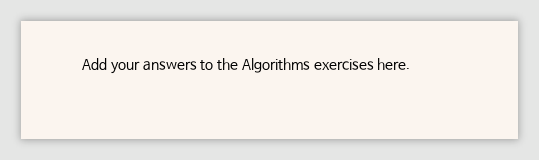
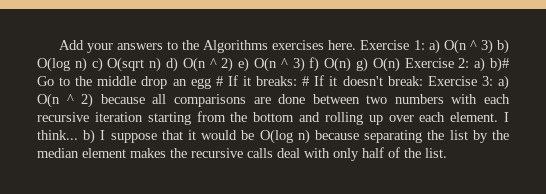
+ Exercise 1: a) O(n ^ 3) b) O(log n) c) O(sqrt n) d) O(n ^ 2) e) O(n ^ 3) f) O(n) g) O(n) Exercise 2: a) b)# Go to the middle drop an egg # If it breaks: # If it doesn't break: Exercise 3: a) O(n ^ 2) because all comparisons are done between two numbers with each recursive iteration starting from the bottom and rolling up over each element. I think... b) I suppose that it would be O(log n) because separating the list by the median element makes the recursive calls deal with only half of the list.

